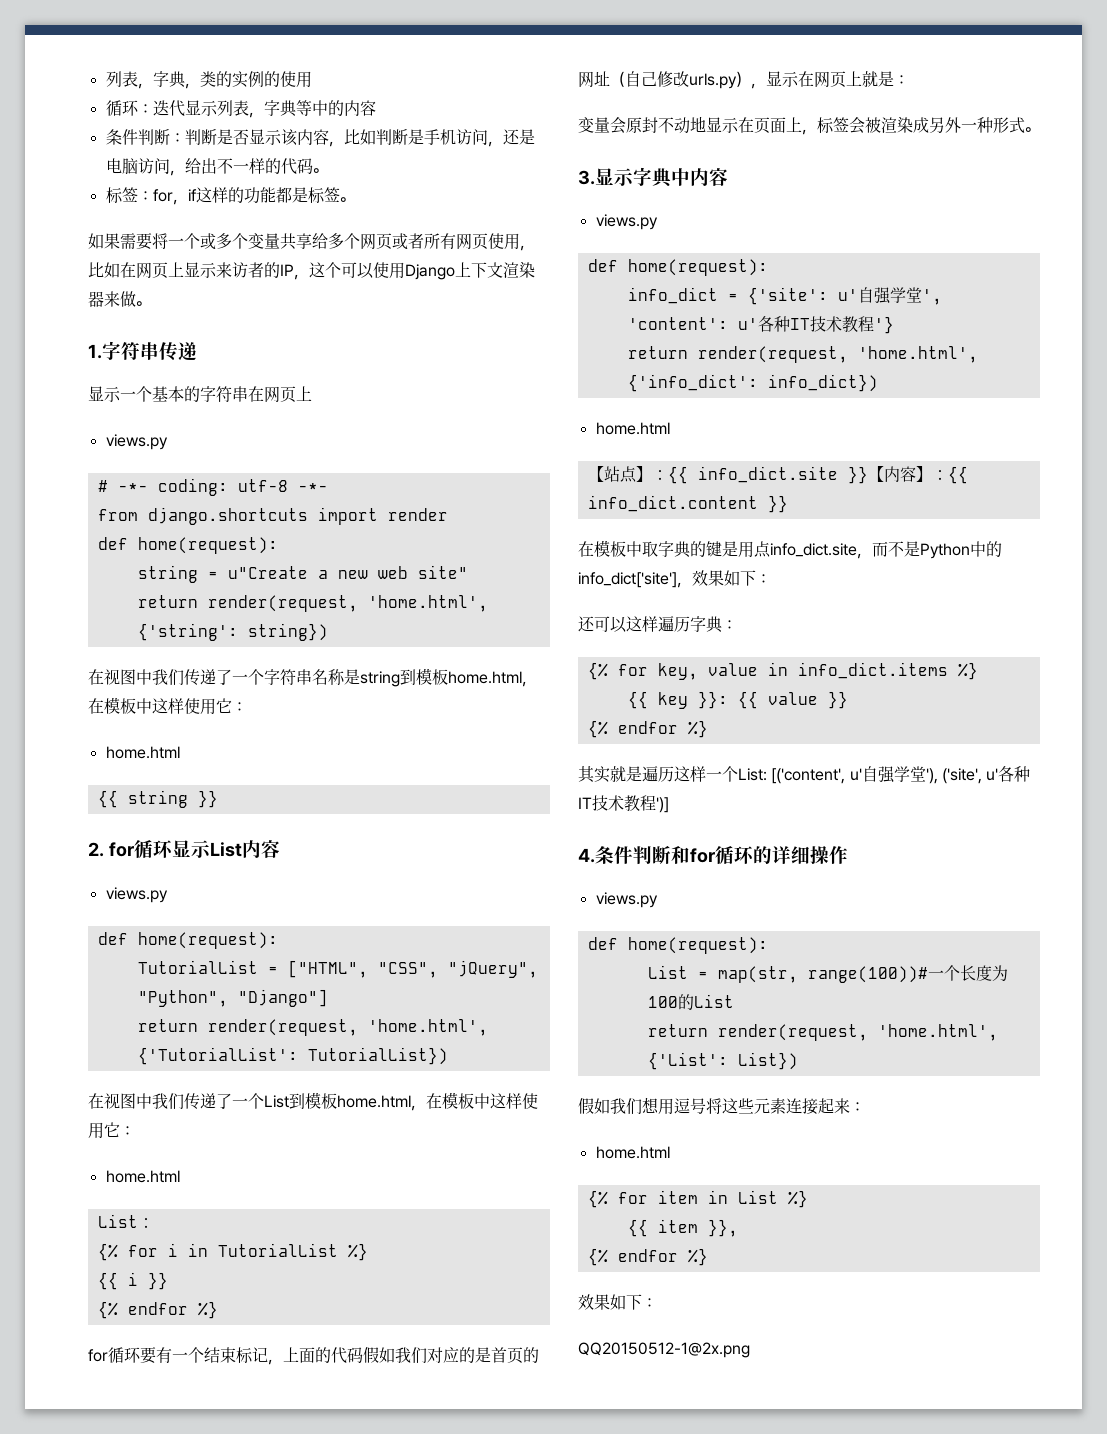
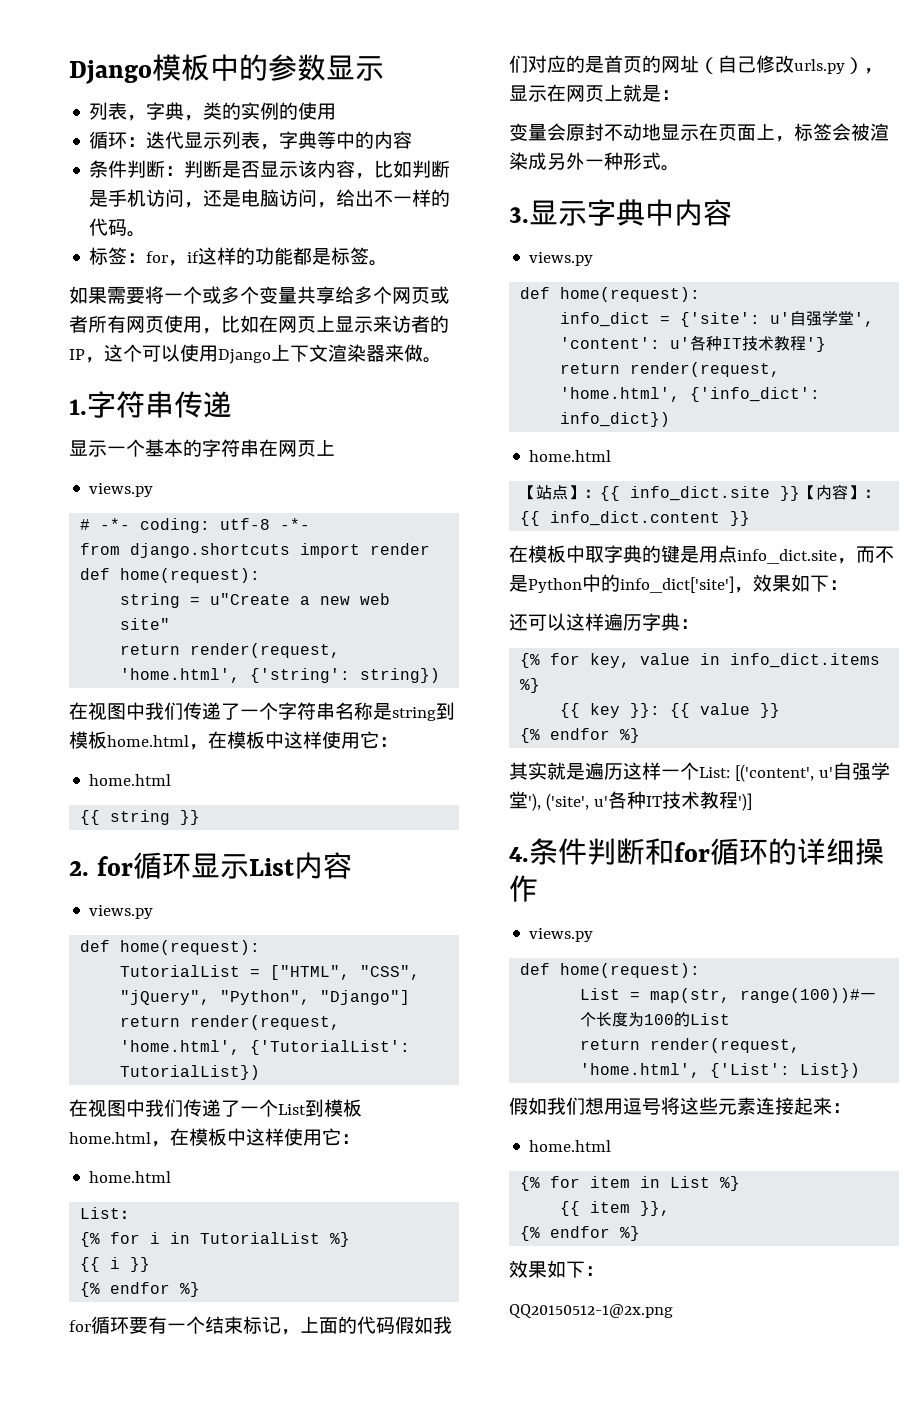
+ Django模板中的参数显示

